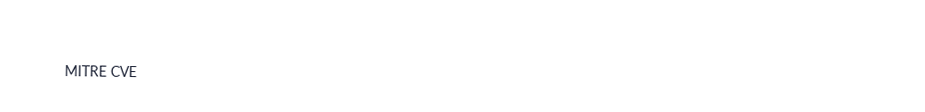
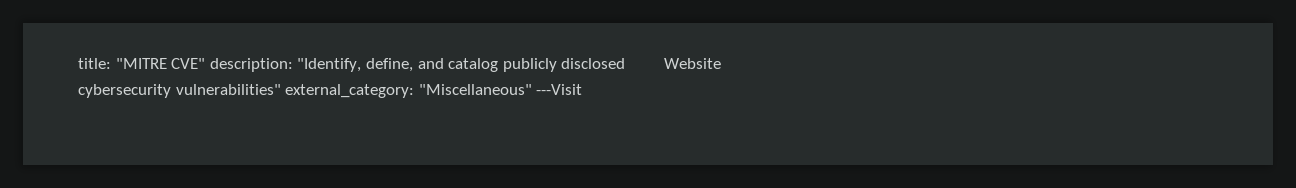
- MITRE CVE
+ title: "MITRE CVE" description: "Identify, define, and catalog publicly disclosed cybersecurity vulnerabilities" external_category: "Miscellaneous" ---Visit Website

